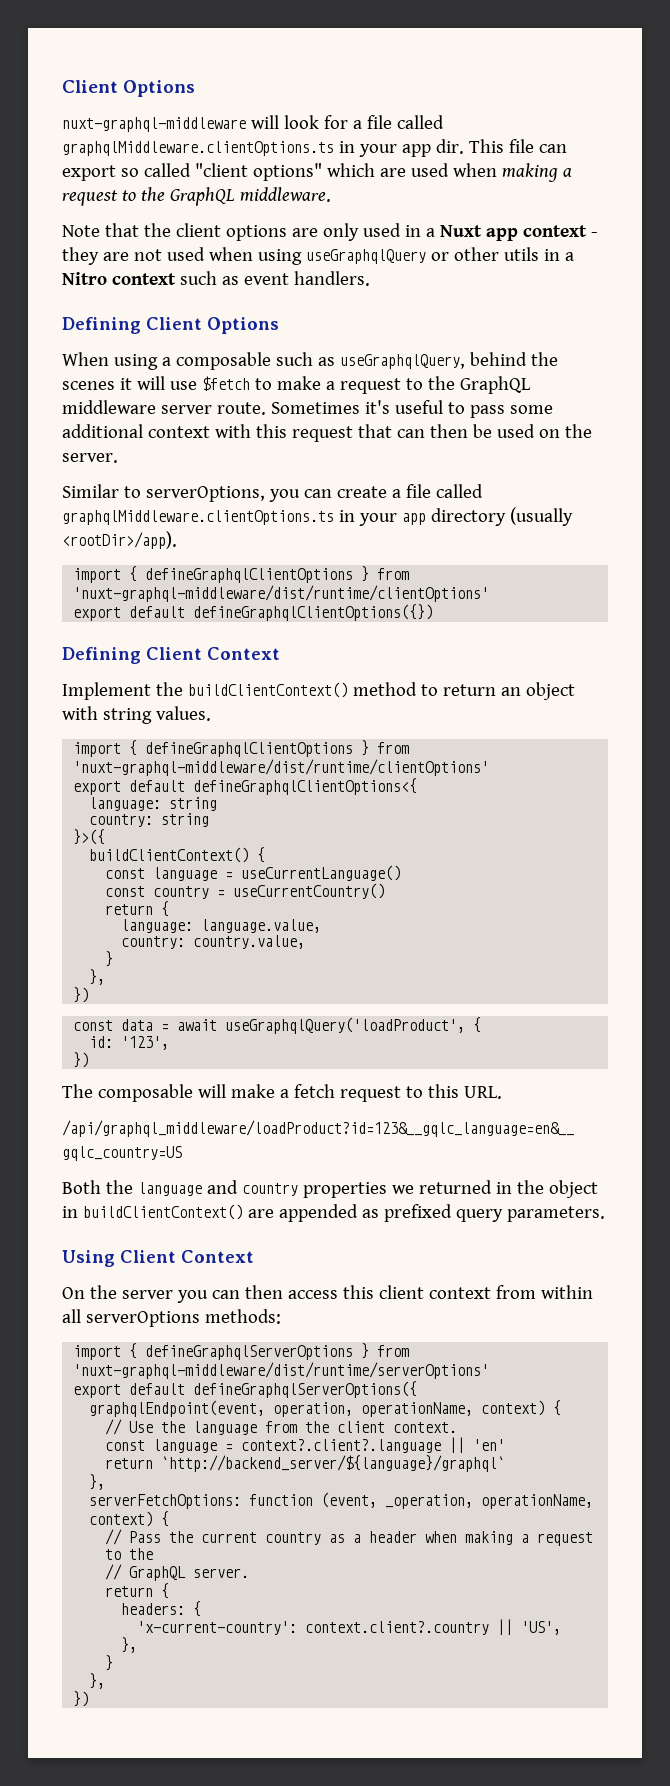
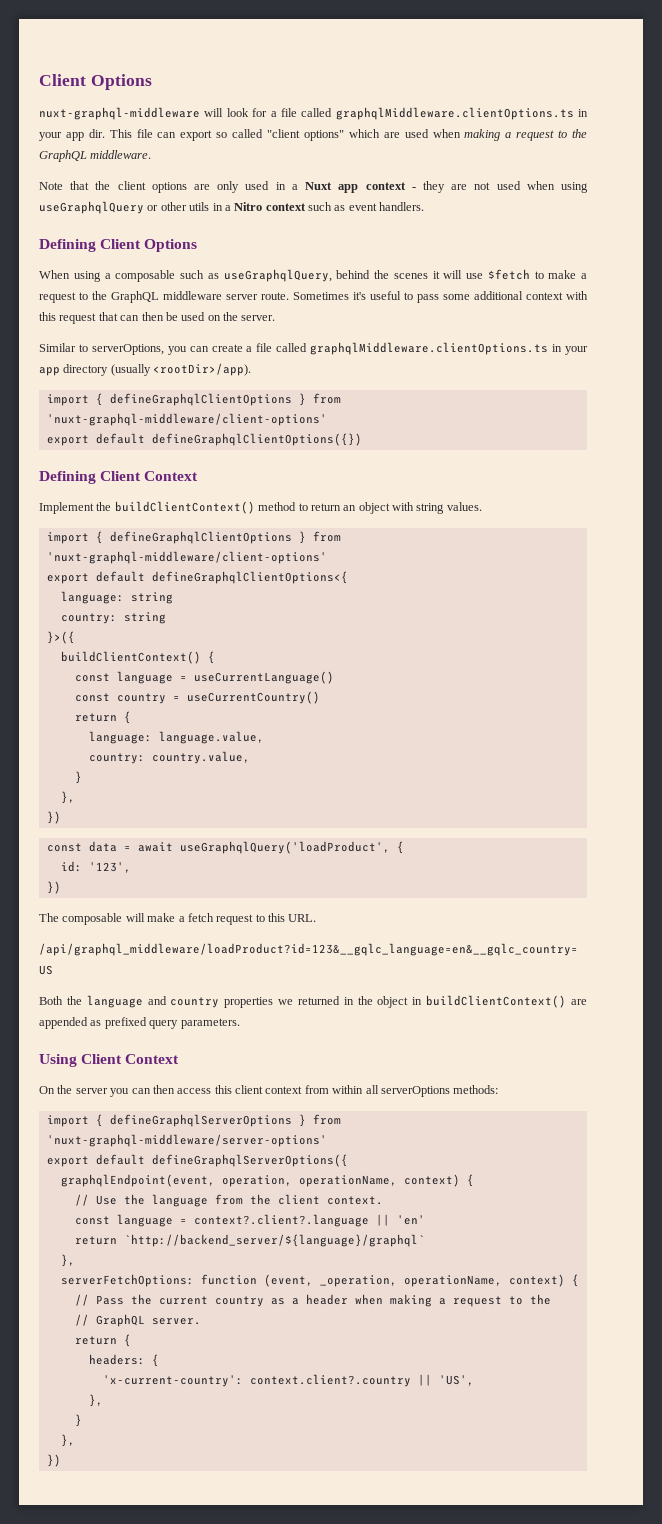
  Similar to serverOptions, you can create a file called graphqlMiddleware.clientOptions.ts in your app directory (usually <rootDir>/app).
- import { defineGraphqlClientOptions } from 'nuxt-graphql-middleware/dist/runtime/clientOptions'
+ import { defineGraphqlClientOptions } from 'nuxt-graphql-middleware/client-options'
  Implement the buildClientContext() method to return an object with string values.
- import { defineGraphqlClientOptions } from 'nuxt-graphql-middleware/dist/runtime/clientOptions'
+ import { defineGraphqlClientOptions } from 'nuxt-graphql-middleware/client-options'
- import { defineGraphqlServerOptions } from 'nuxt-graphql-middleware/dist/runtime/serverOptions'
+ import { defineGraphqlServerOptions } from 'nuxt-graphql-middleware/server-options'

